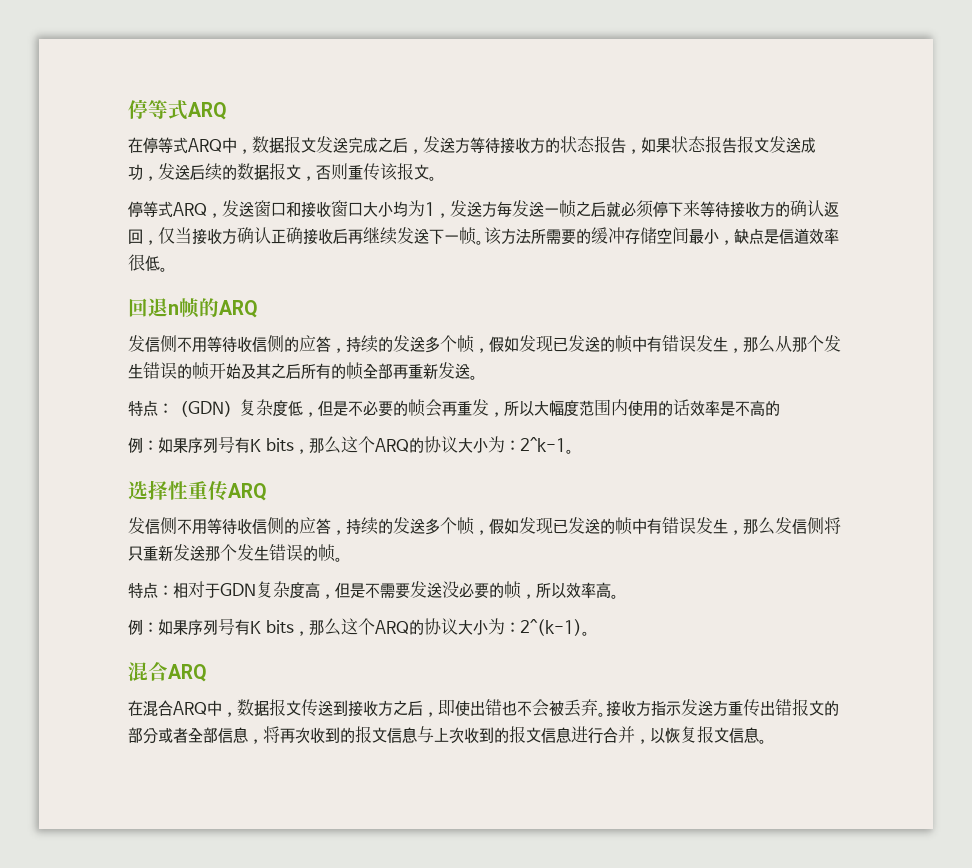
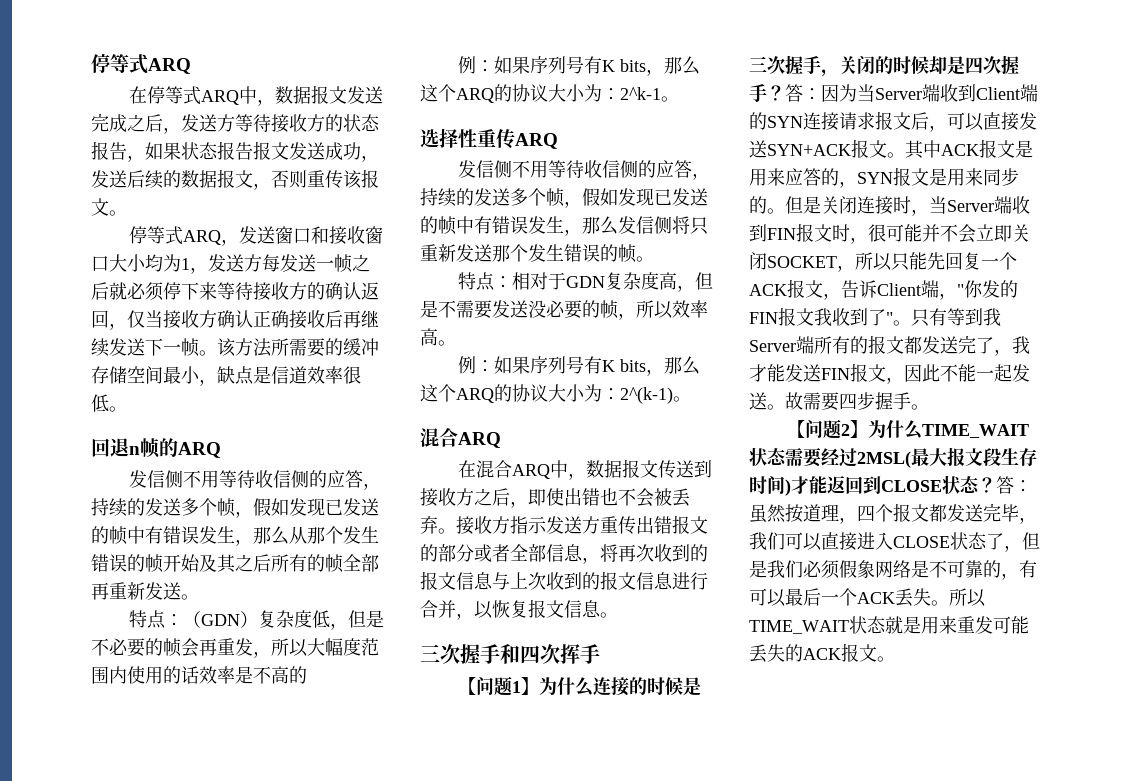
+ 三次握手和四次挥手
+ 【问题1】为什么连接的时候是三次握手，关闭的时候却是四次握手？答：因为当Server端收到Client端的SYN连接请求报文后，可以直接发送SYN+ACK报文。其中ACK报文是用来应答的，SYN报文是用来同步的。但是关闭连接时，当Server端收到FIN报文时，很可能并不会立即关闭SOCKET，所以只能先回复一个ACK报文，告诉Client端，"你发的FIN报文我收到了"。只有等到我Server端所有的报文都发送完了，我才能发送FIN报文，因此不能一起发送。故需要四步握手。
+ 【问题2】为什么TIME_WAIT状态需要经过2MSL(最大报文段生存时间)才能返回到CLOSE状态？答：虽然按道理，四个报文都发送完毕，我们可以直接进入CLOSE状态了，但是我们必须假象网络是不可靠的，有可以最后一个ACK丢失。所以TIME_WAIT状态就是用来重发可能丢失的ACK报文。

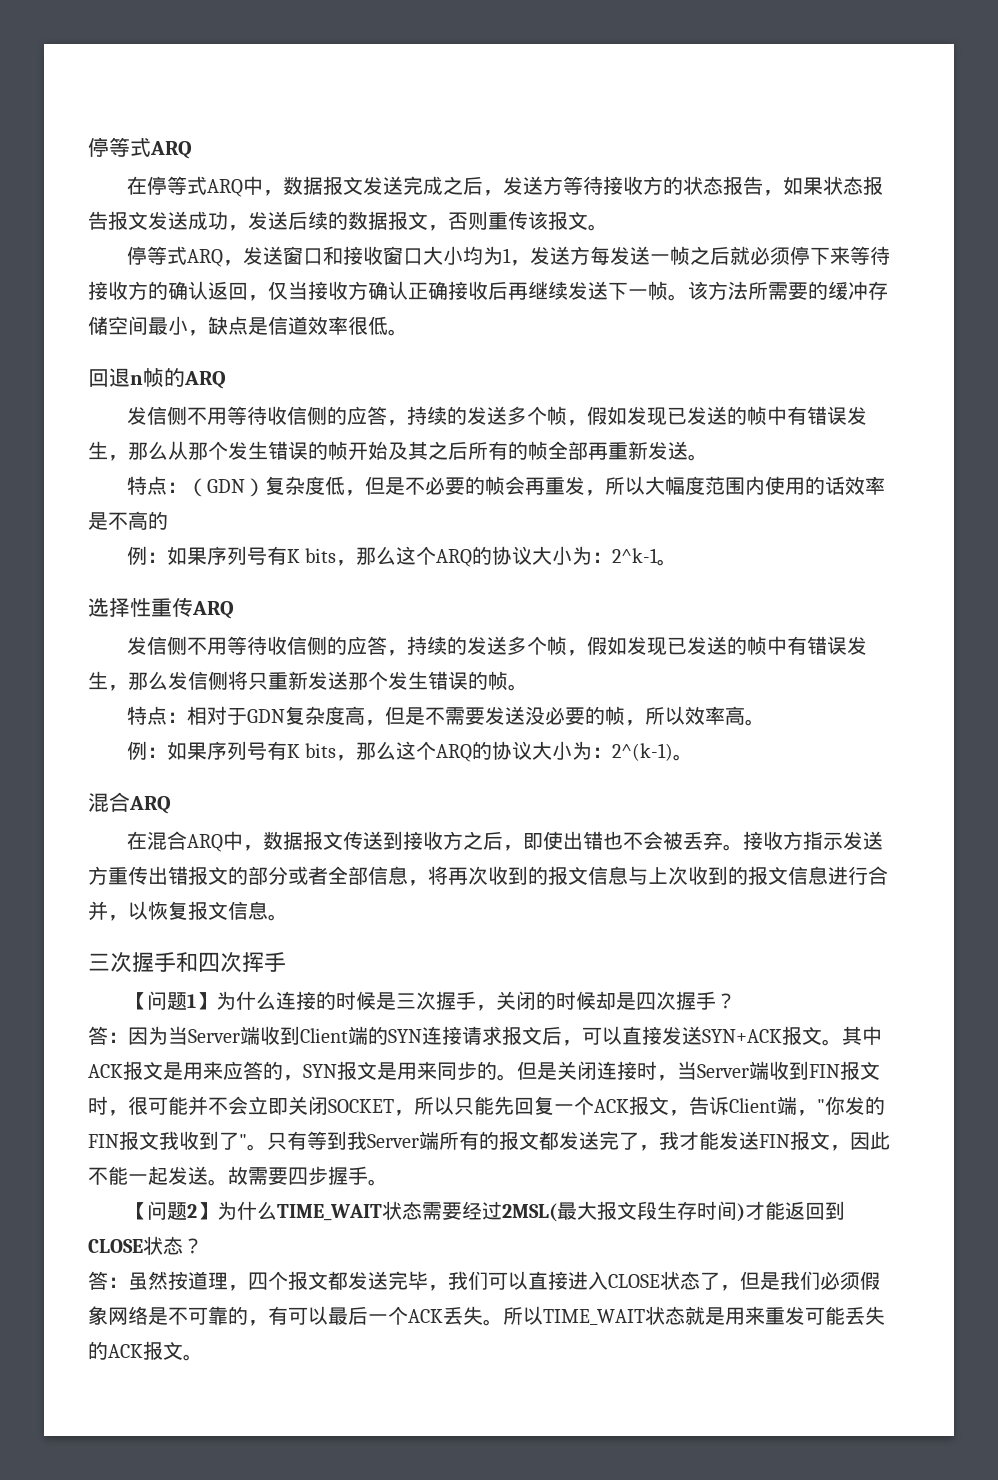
- 【问题1】为什么连接的时候是三次握手，关闭的时候却是四次握手？答：因为当Server端收到Client端的SYN连接请求报文后，可以直接发送SYN+ACK报文。
+ 【问题1】为什么连接的时候是三次握手，关闭的时候却是四次握手？
+ 答：因为当Server端收到Client端的SYN连接请求报文后，可以直接发送SYN+ACK报文。
- 【问题2】为什么TIME_WAIT状态需要经过2MSL(最大报文段生存时间)才能返回到CLOSE状态？答：虽然按道理，四个报文都发送完毕，我们可以直接进入CLOSE状态了，但是我们必须假象网络是不可靠的，有可以最后一个ACK丢失。
+ 【问题2】为什么TIME_WAIT状态需要经过2MSL(最大报文段生存时间)才能返回到CLOSE状态？
+ 答：虽然按道理，四个报文都发送完毕，我们可以直接进入CLOSE状态了，但是我们必须假象网络是不可靠的，有可以最后一个ACK丢失。

